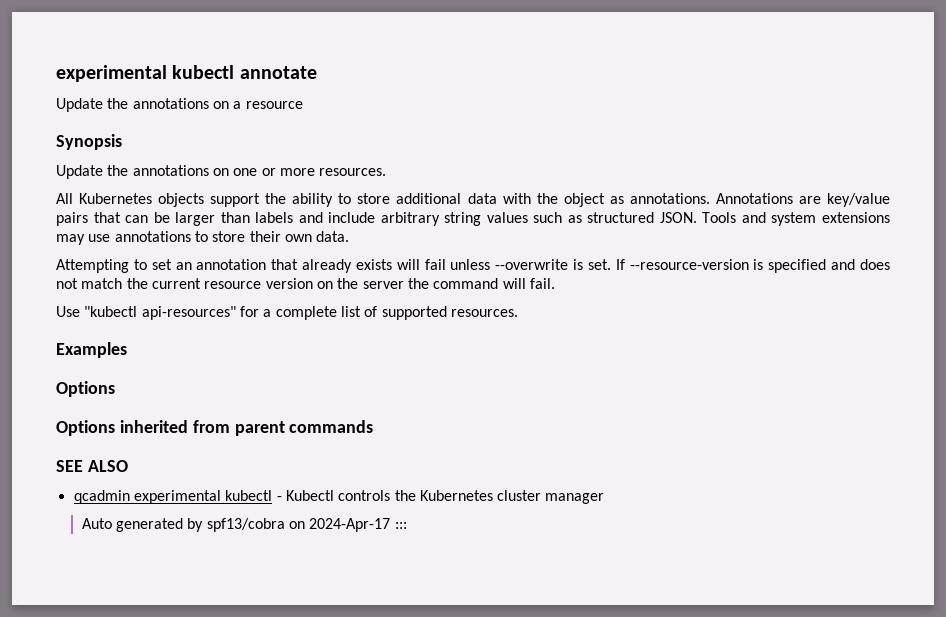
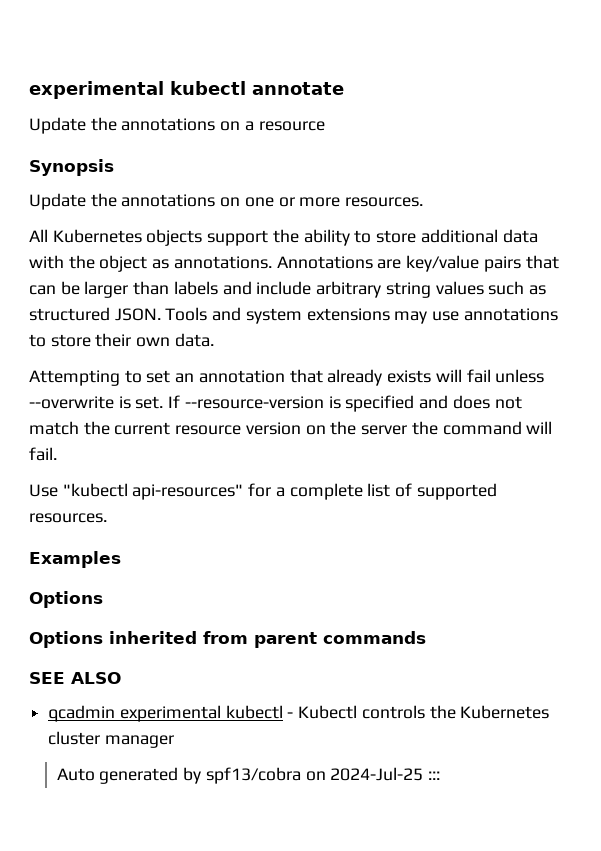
- Auto generated by spf13/cobra on 2024-Apr-17 :::
+ Auto generated by spf13/cobra on 2024-Jul-25 :::

